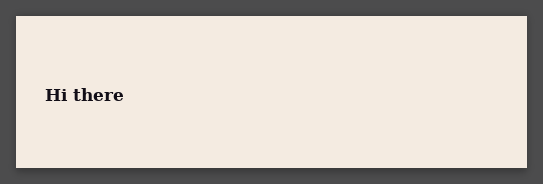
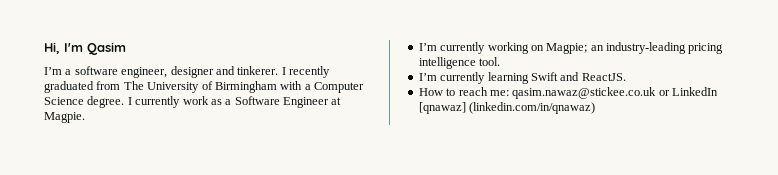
- Hi there
+ Hi, I'm Qasim
+ I’m a software engineer, designer and tinkerer. I recently graduated from The University of Birmingham with a Computer Science degree. I currently work as a Software Engineer at Magpie.
+ I’m currently working on Magpie; an industry-leading pricing intelligence tool.
+ I’m currently learning Swift and ReactJS.
+ How to reach me: qasim.nawaz@stickee.co.uk or LinkedIn [qnawaz] (linkedin.com/in/qnawaz)

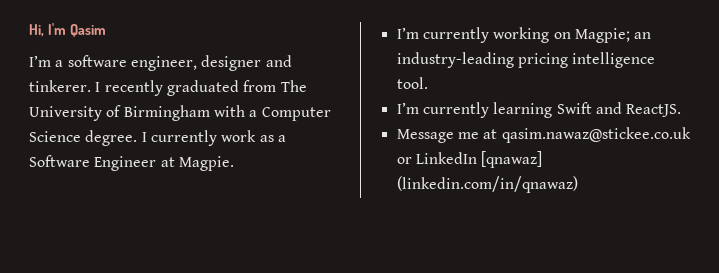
- How to reach me: qasim.nawaz@stickee.co.uk or LinkedIn [qnawaz] (linkedin.com/in/qnawaz)
+ Message me at qasim.nawaz@stickee.co.uk or LinkedIn [qnawaz] (linkedin.com/in/qnawaz)

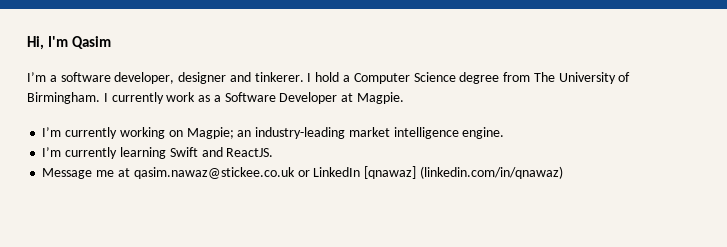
- I’m a software engineer, designer and tinkerer.
+ I’m a software developer, designer and tinkerer.
- I recently graduated from The University of Birmingham with a Computer Science degree.
+ I hold a Computer Science degree from The University of Birmingham.
- I currently work as a Software Engineer at Magpie.
+ I currently work as a Software Developer at Magpie.
- I’m currently working on Magpie; an industry-leading pricing intelligence tool.
+ I’m currently working on Magpie; an industry-leading market intelligence engine.

